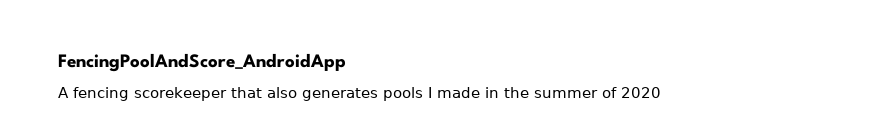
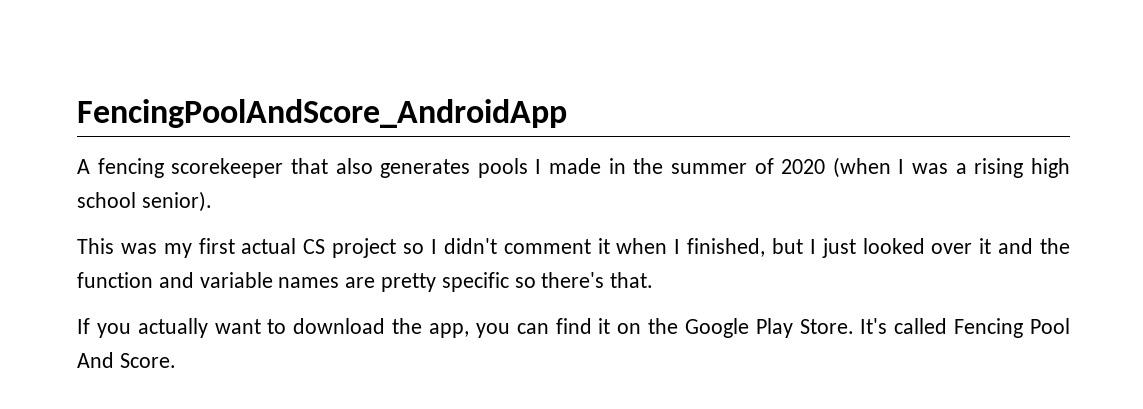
- A fencing scorekeeper that also generates pools I made in the summer of 2020
+ A fencing scorekeeper that also generates pools I made in the summer of 2020 (when I was a rising high school senior).
+ This was my first actual CS project so I didn't comment it when I finished, but I just looked over it and the function and variable names are pretty specific so there's that.
+ If you actually want to download the app, you can find it on the Google Play Store. It's called Fencing Pool And Score.

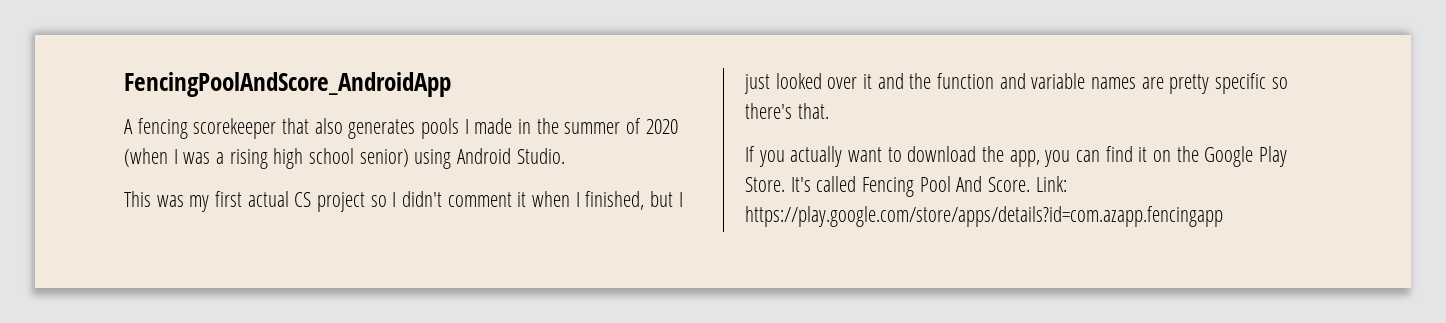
- A fencing scorekeeper that also generates pools I made in the summer of 2020 (when I was a rising high school senior).
+ A fencing scorekeeper that also generates pools I made in the summer of 2020 (when I was a rising high school senior) using Android Studio.
+ Link: https://play.google.com/store/apps/details?id=com.azapp.fencingapp

